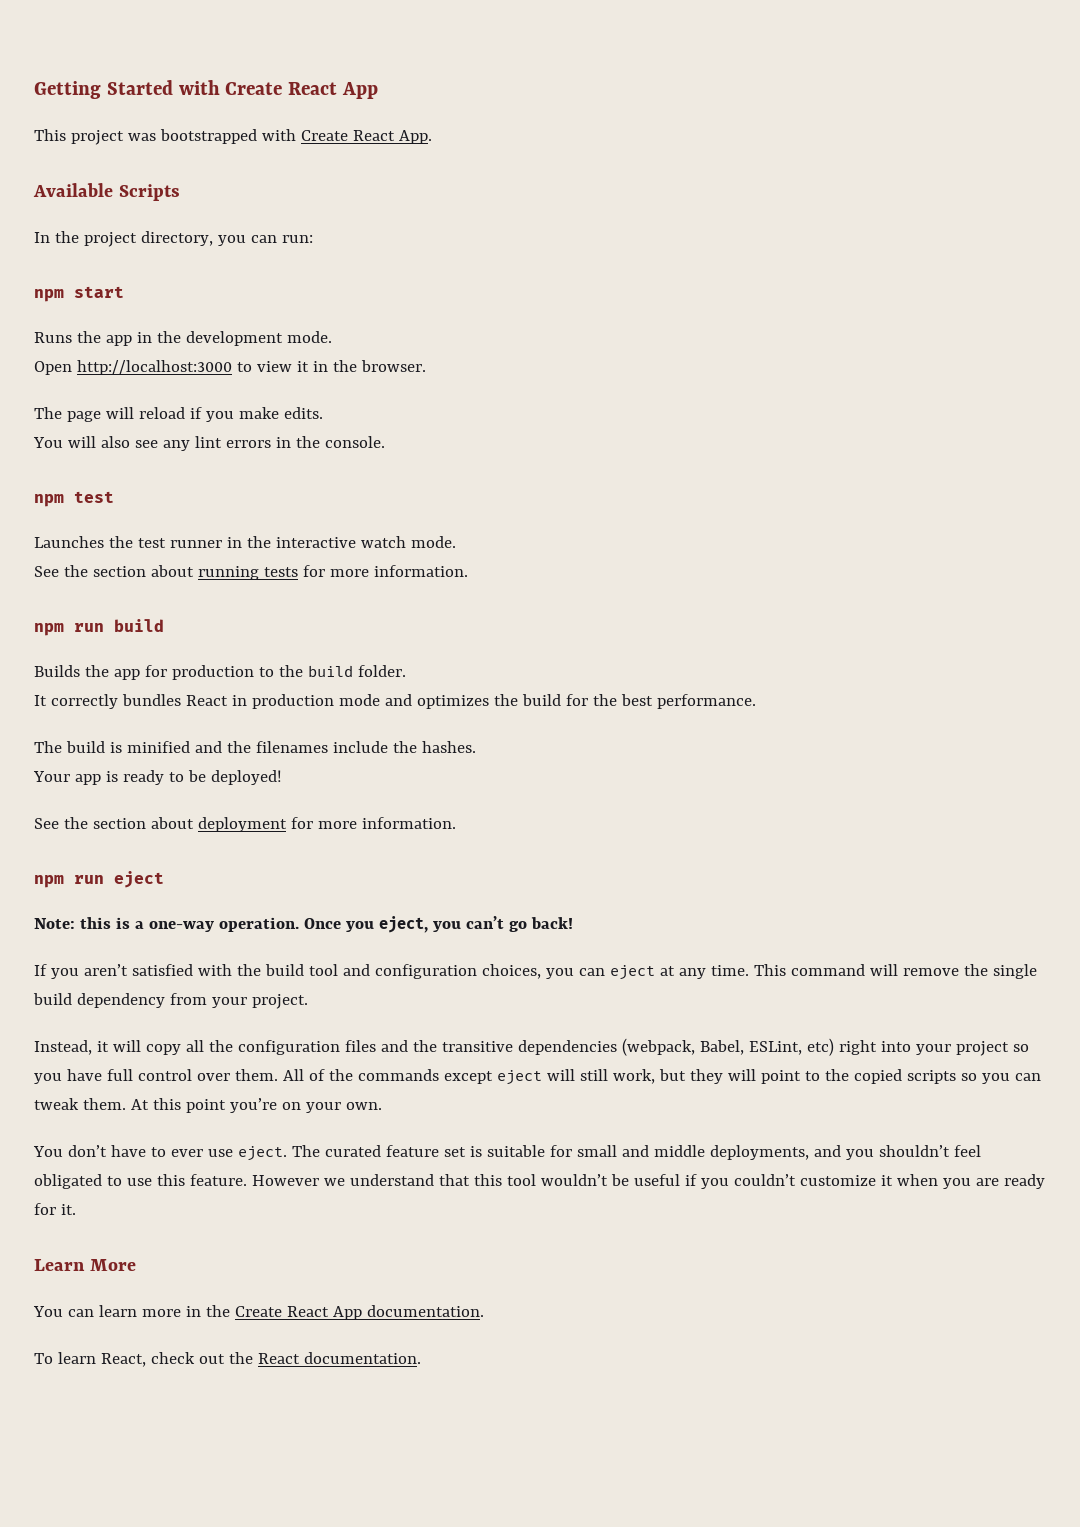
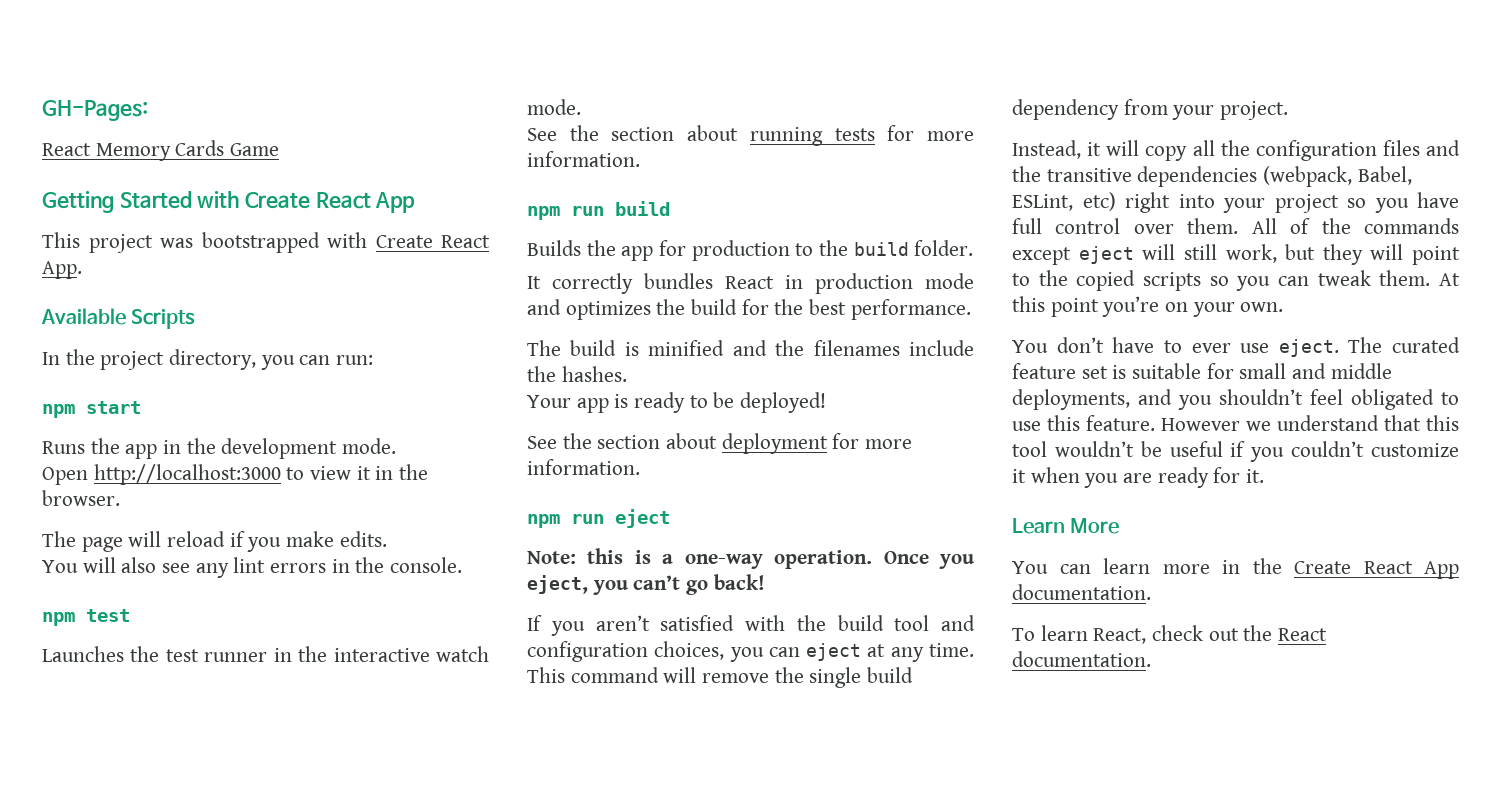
+ GH-Pages:
+ React Memory Cards Game

